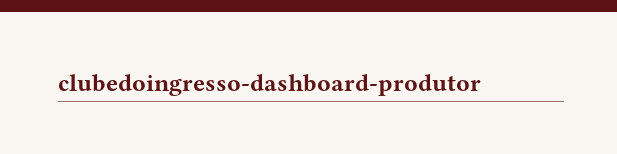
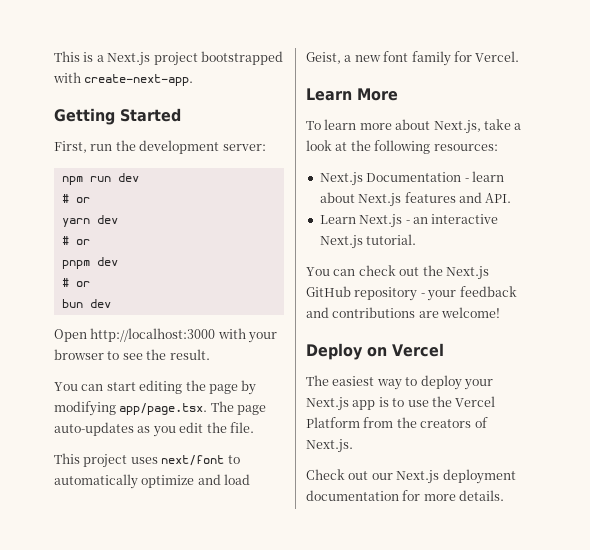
- clubedoingresso-dashboard-produtor
+ This is a Next.js project bootstrapped with create-next-app.
+ Getting Started
+ First, run the development server:
+ npm run dev
+ # or
+ yarn dev
+ # or
+ pnpm dev
+ # or
+ bun dev
+ Open http://localhost:3000 with your browser to see the result.
+ You can start editing the page by modifying app/page.tsx. The page auto-updates as you edit the file.
+ This project uses next/font to automatically optimize and load Geist, a new font family for Vercel.
+ Learn More
+ To learn more about Next.js, take a look at the following resources:
+ Next.js Documentation - learn about Next.js features and API.
+ Learn Next.js - an interactive Next.js tutorial.
+ You can check out the Next.js GitHub repository - your feedback and contributions are welcome!
+ Deploy on Vercel
+ The easiest way to deploy your Next.js app is to use the Vercel Platform from the creators of Next.js.
+ Check out our Next.js deployment documentation for more details.

